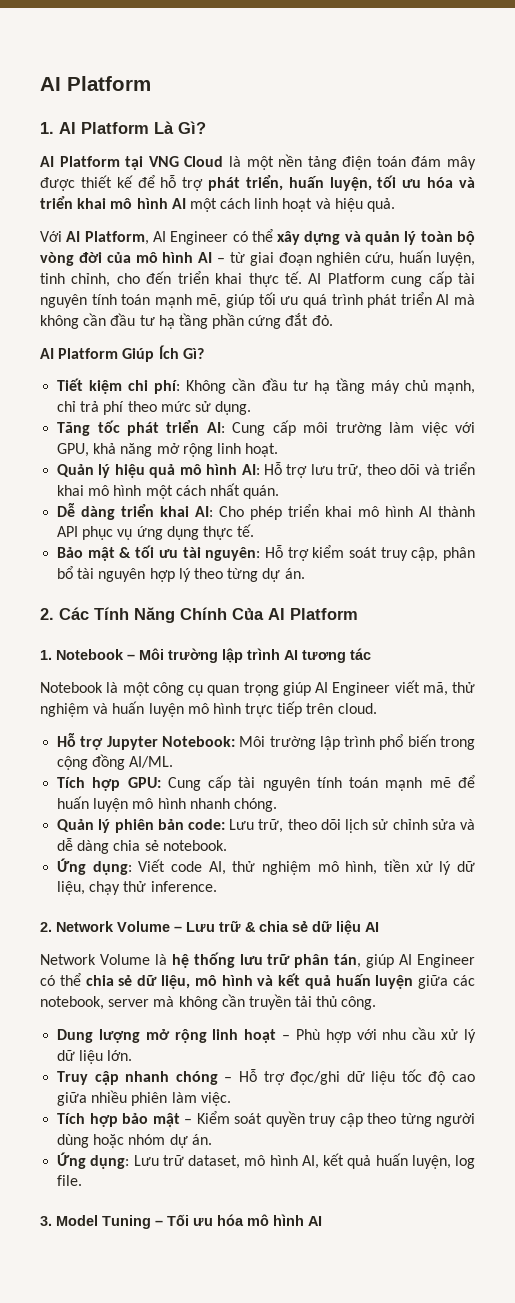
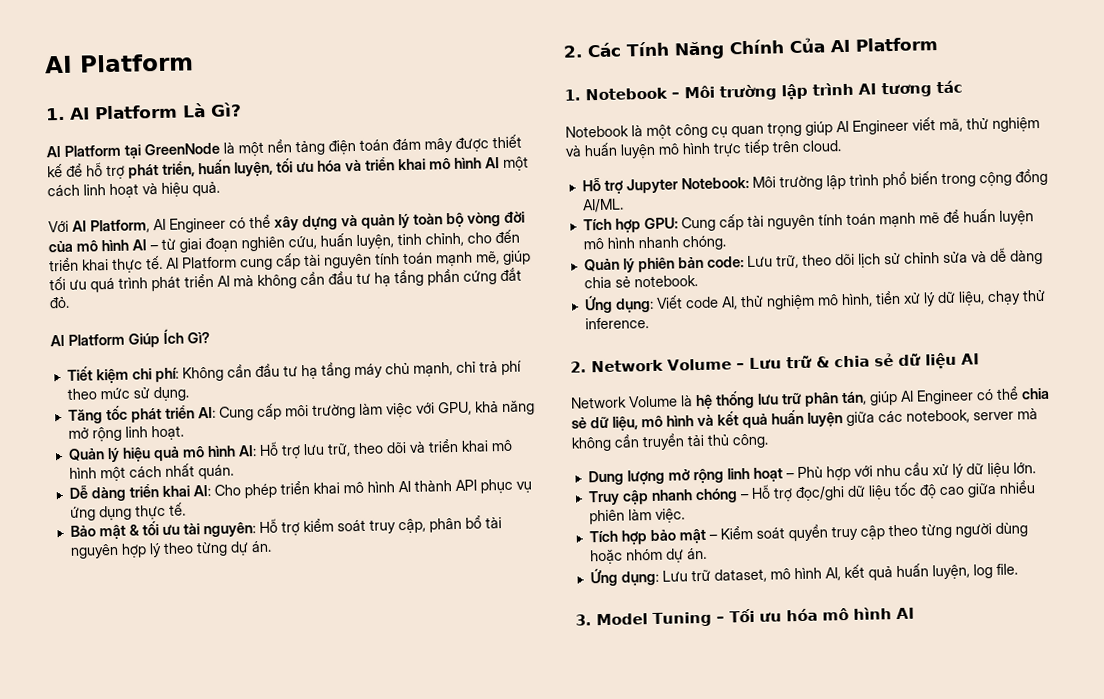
- AI Platform tại VNG Cloud là một nền tảng điện toán đám mây được thiết kế để hỗ trợ phát triển, huấn luyện, tối ưu hóa và triển khai mô hình AI một cách linh hoạt và hiệu quả.
+ AI Platform tại GreenNode là một nền tảng điện toán đám mây được thiết kế để hỗ trợ phát triển, huấn luyện, tối ưu hóa và triển khai mô hình AI một cách linh hoạt và hiệu quả.

